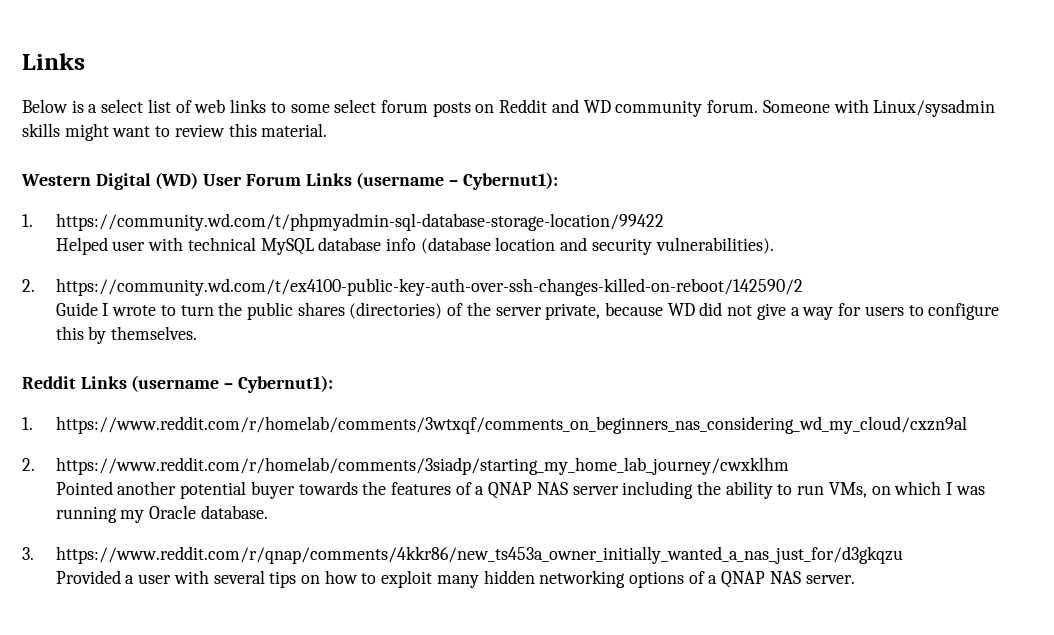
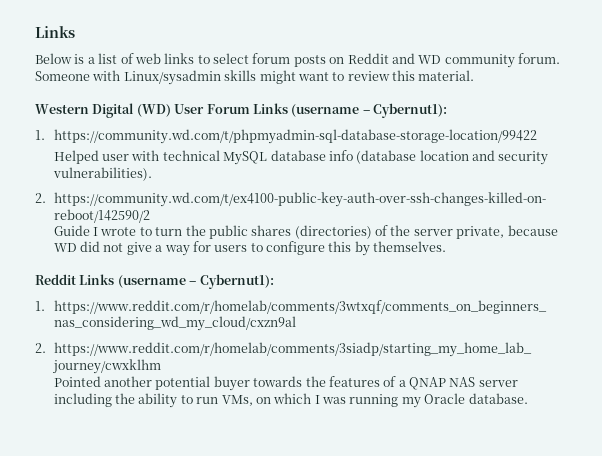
- Below is a select list of web links to some select forum posts on Reddit and WD community forum.
+ Below is a list of web links to select forum posts on Reddit and WD community forum.
- 3. https://www.reddit.com/r/qnap/comments/4kkr86/new_ts453a_owner_initially_wanted_a_nas_just_for/d3gkqzu
- Provided a user with several tips on how to exploit many hidden networking options of a QNAP NAS server.

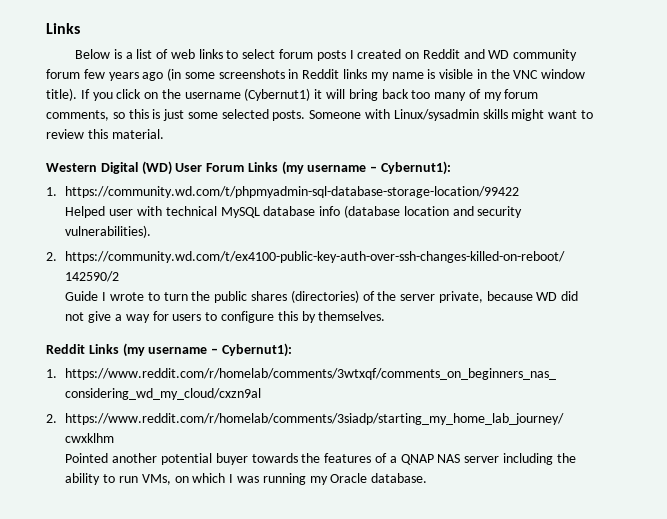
- Below is a list of web links to select forum posts on Reddit and WD community forum.
+ Below is a list of web links to select forum posts I created on Reddit and WD community forum few years ago (in some screenshots in Reddit links my name is visible in the VNC window title). If you click on the username (Cybernut1) it will bring back too many of my forum comments, so this is just some selected posts.
- Western Digital (WD) User Forum Links (username – Cybernut1):
+ Western Digital (WD) User Forum Links (my username – Cybernut1):
- Reddit Links (username – Cybernut1):
+ Reddit Links (my username – Cybernut1):

